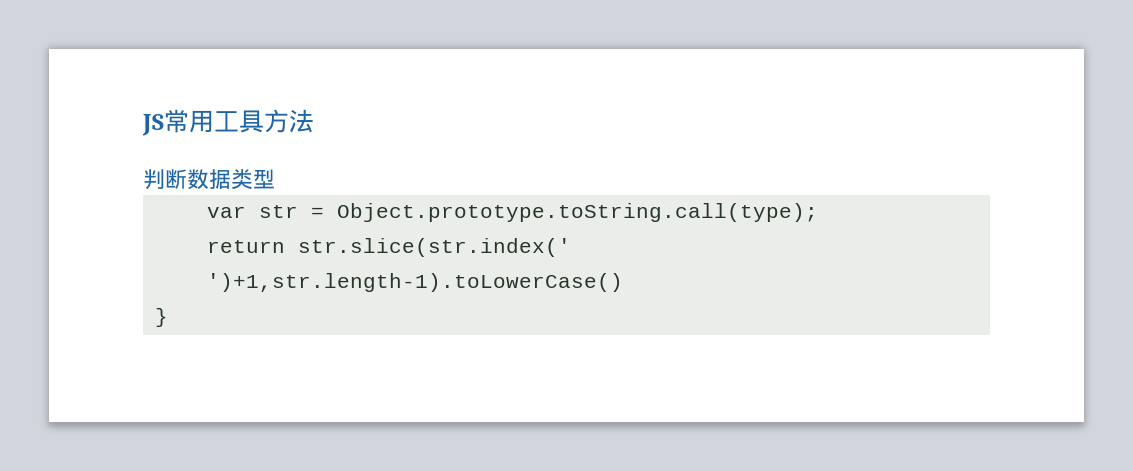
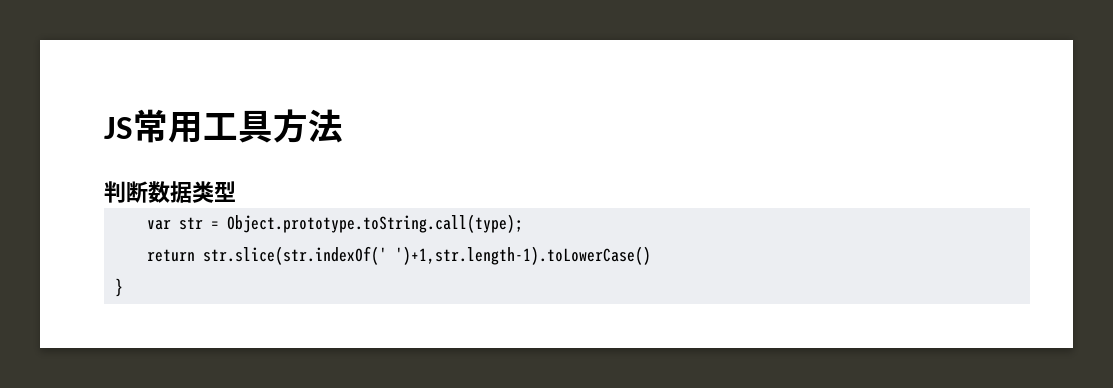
- return str.slice(str.index(' ')+1,str.length-1).toLowerCase()
+ return str.slice(str.indexOf(' ')+1,str.length-1).toLowerCase()

